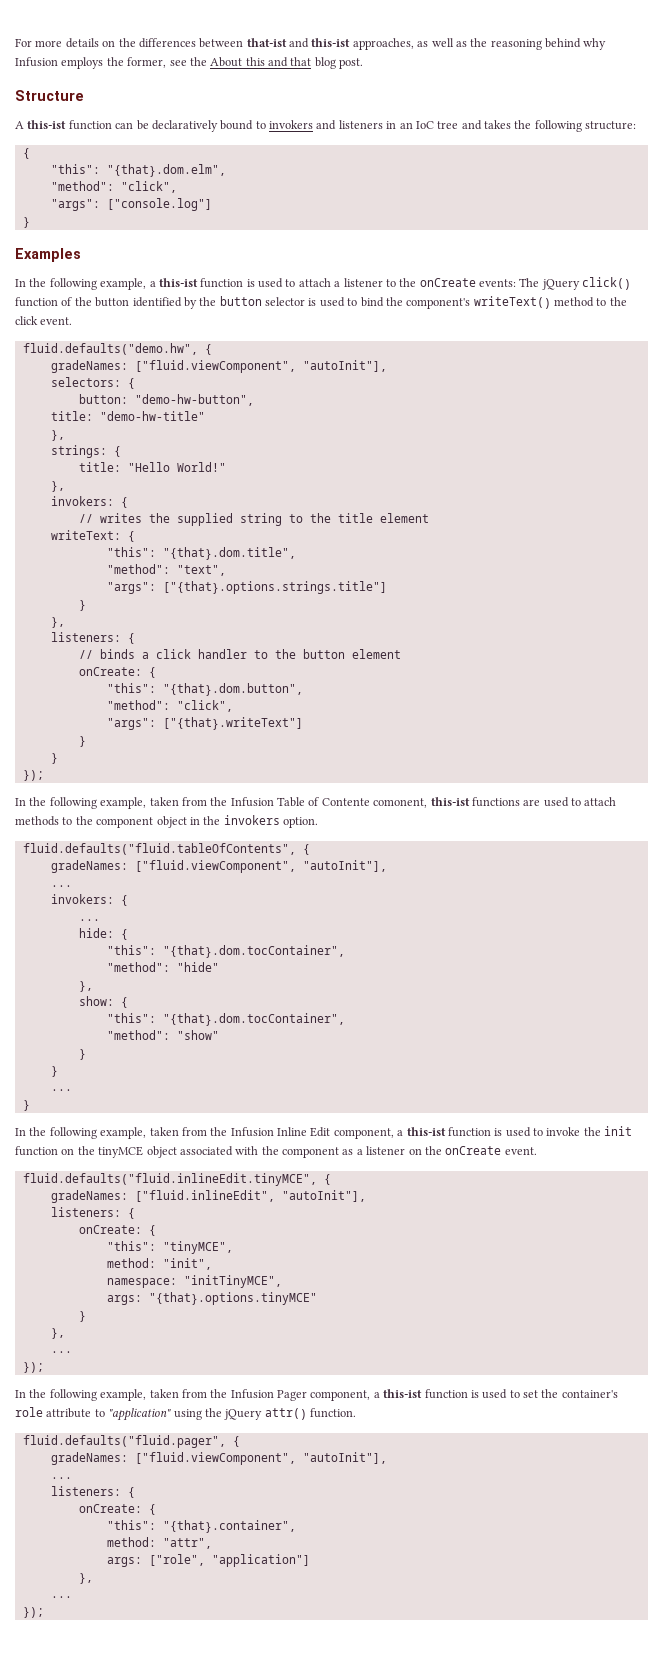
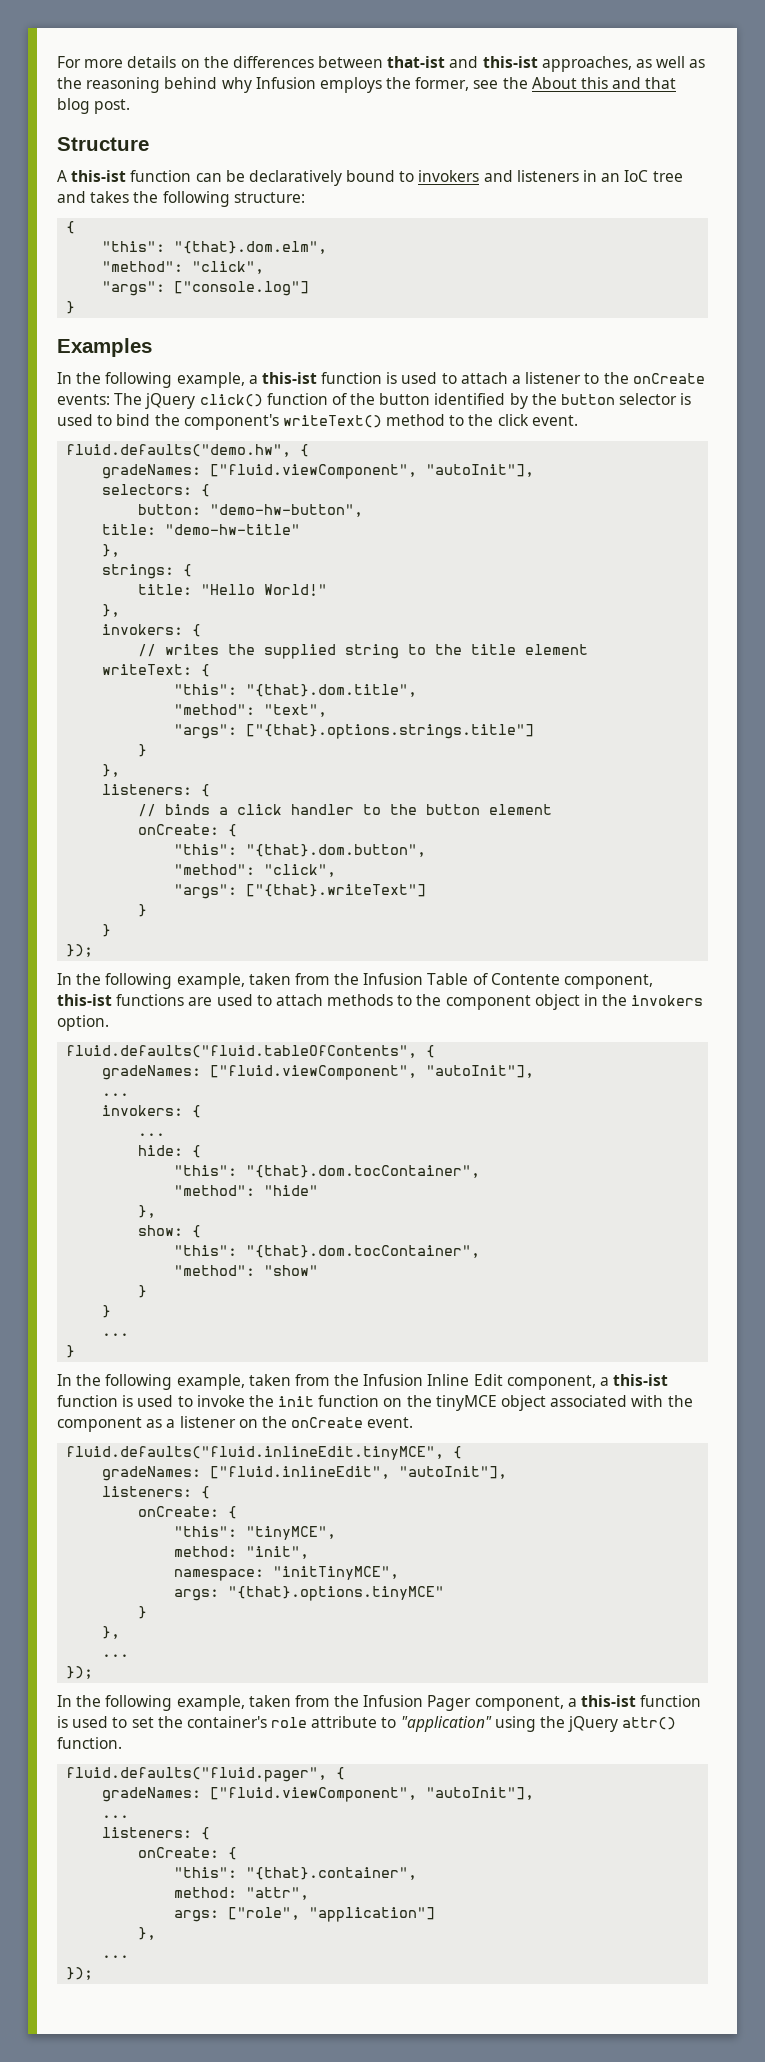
- In the following example, taken from the Infusion Table of Contente comonent, this-ist functions are used to attach methods to the component object in the invokers option.
+ In the following example, taken from the Infusion Table of Contente component, this-ist functions are used to attach methods to the component object in the invokers option.

